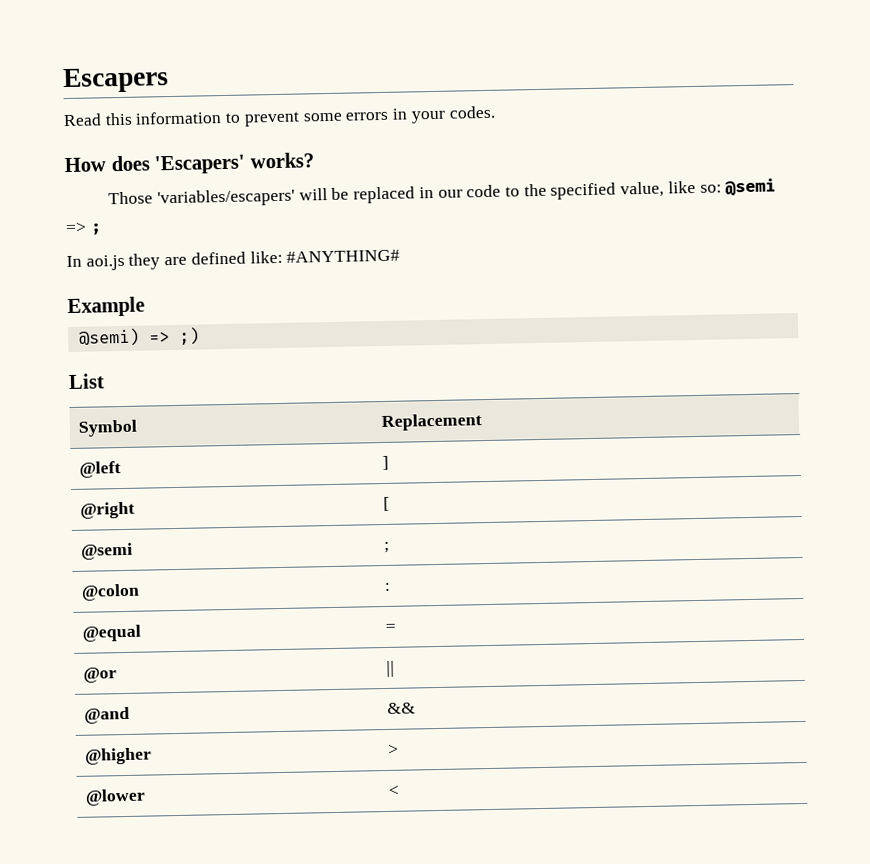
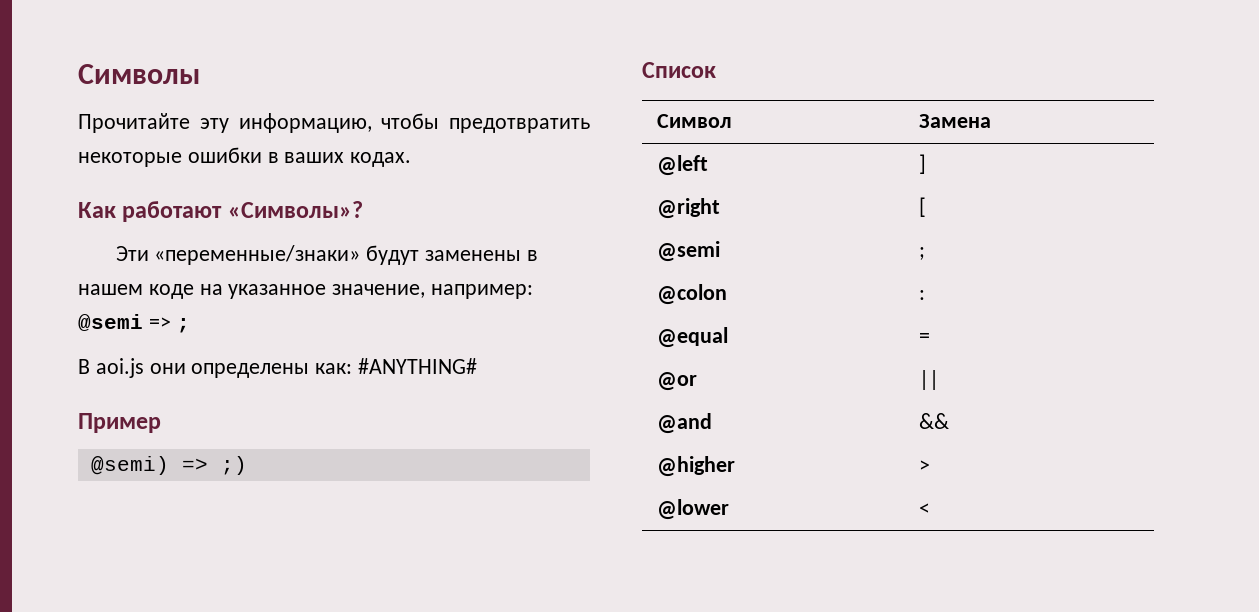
- Escapers
- Read this information to prevent some errors in your codes.
- How does 'Escapers' works?
- Those 'variables/escapers' will be replaced in our code to the specified value, like so: @semi => ;
- In aoi.js they are defined like: #ANYTHING#
+ Символы
+ Прочитайте эту информацию, чтобы предотвратить некоторые ошибки в ваших кодах.
+ Как работают «Символы»?
+ Эти «переменные/знаки» будут заменены в нашем коде на указанное значение, например: @semi => ;
+ В aoi.js они определены как: #ANYTHING#
- Example
+ Пример
- List
- Symbol | Replacement
+ Список
+ Символ | Замена

